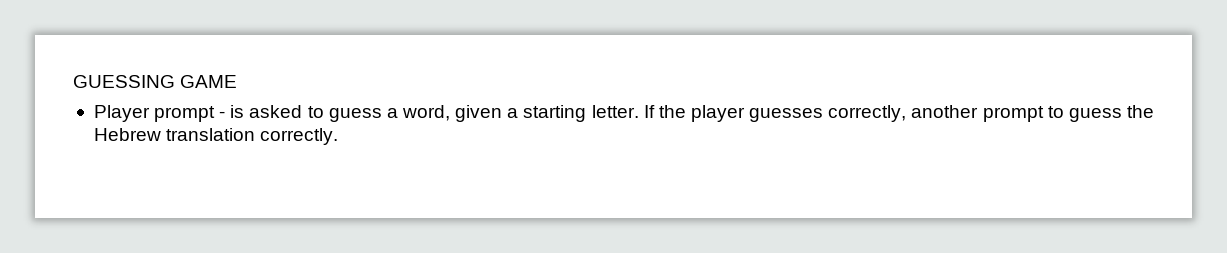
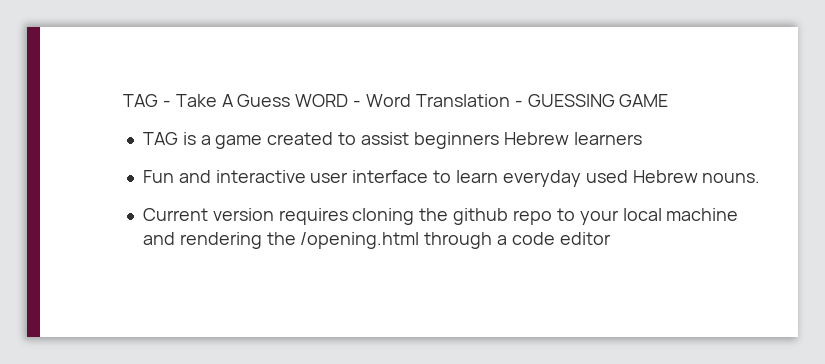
- GUESSING GAME
- Player prompt - is asked to guess a word, given a starting letter. If the player guesses correctly, another prompt to guess the Hebrew translation correctly.
+ TAG - Take A Guess WORD - Word Translation - GUESSING GAME
+ TAG is a game created to assist beginners Hebrew learners
+ Fun and interactive user interface to learn everyday used Hebrew nouns.
+ Current version requires cloning the github repo to your local machine and rendering the /opening.html through a code editor

